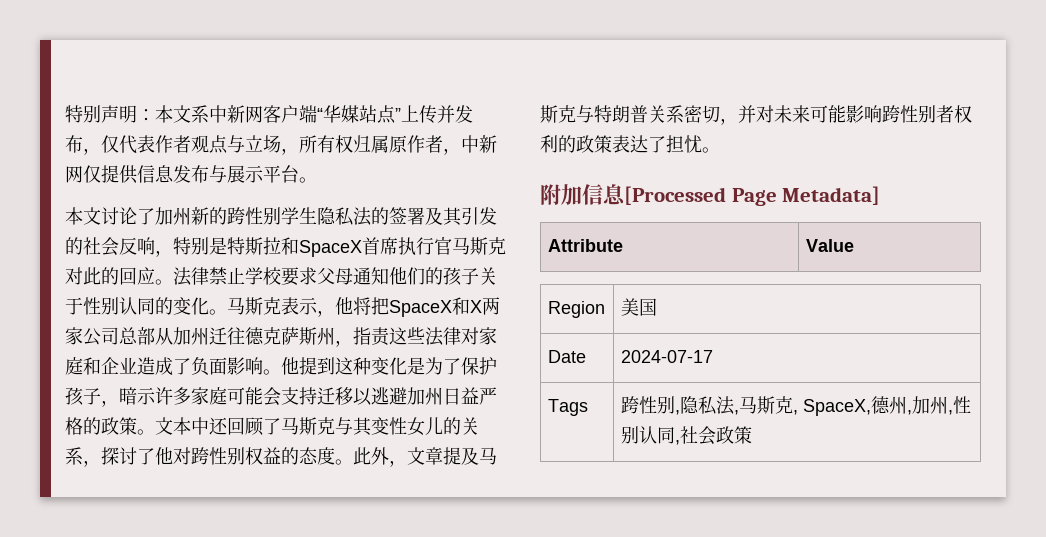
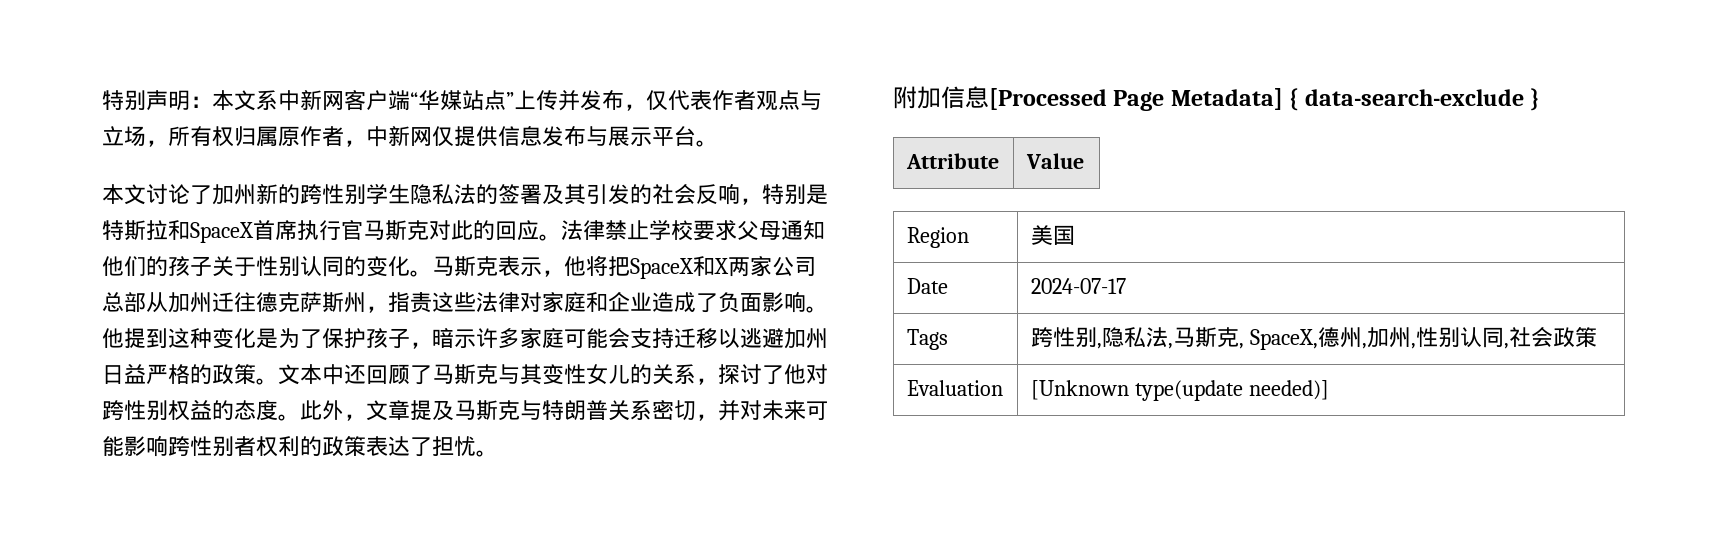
- 附加信息[Processed Page Metadata]
+ 附加信息[Processed Page Metadata] { data-search-exclude }
+ Evaluation | [Unknown type(update needed)]

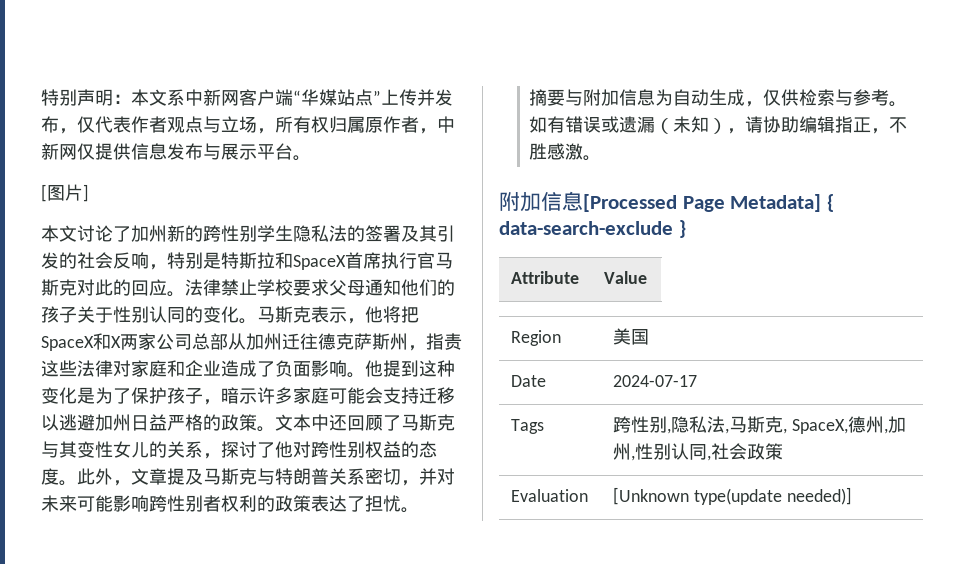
+ [图片]
+ 摘要与附加信息为自动生成，仅供检索与参考。如有错误或遗漏（未知），请协助编辑指正，不胜感激。

